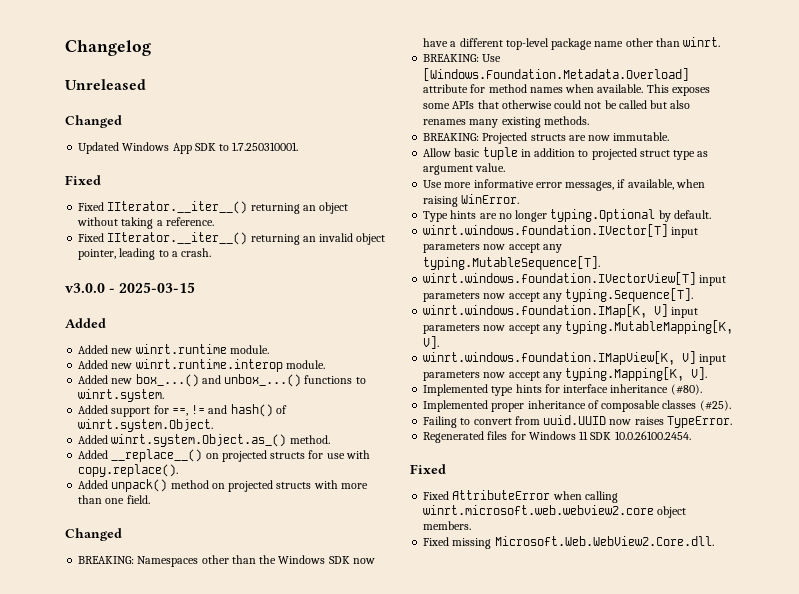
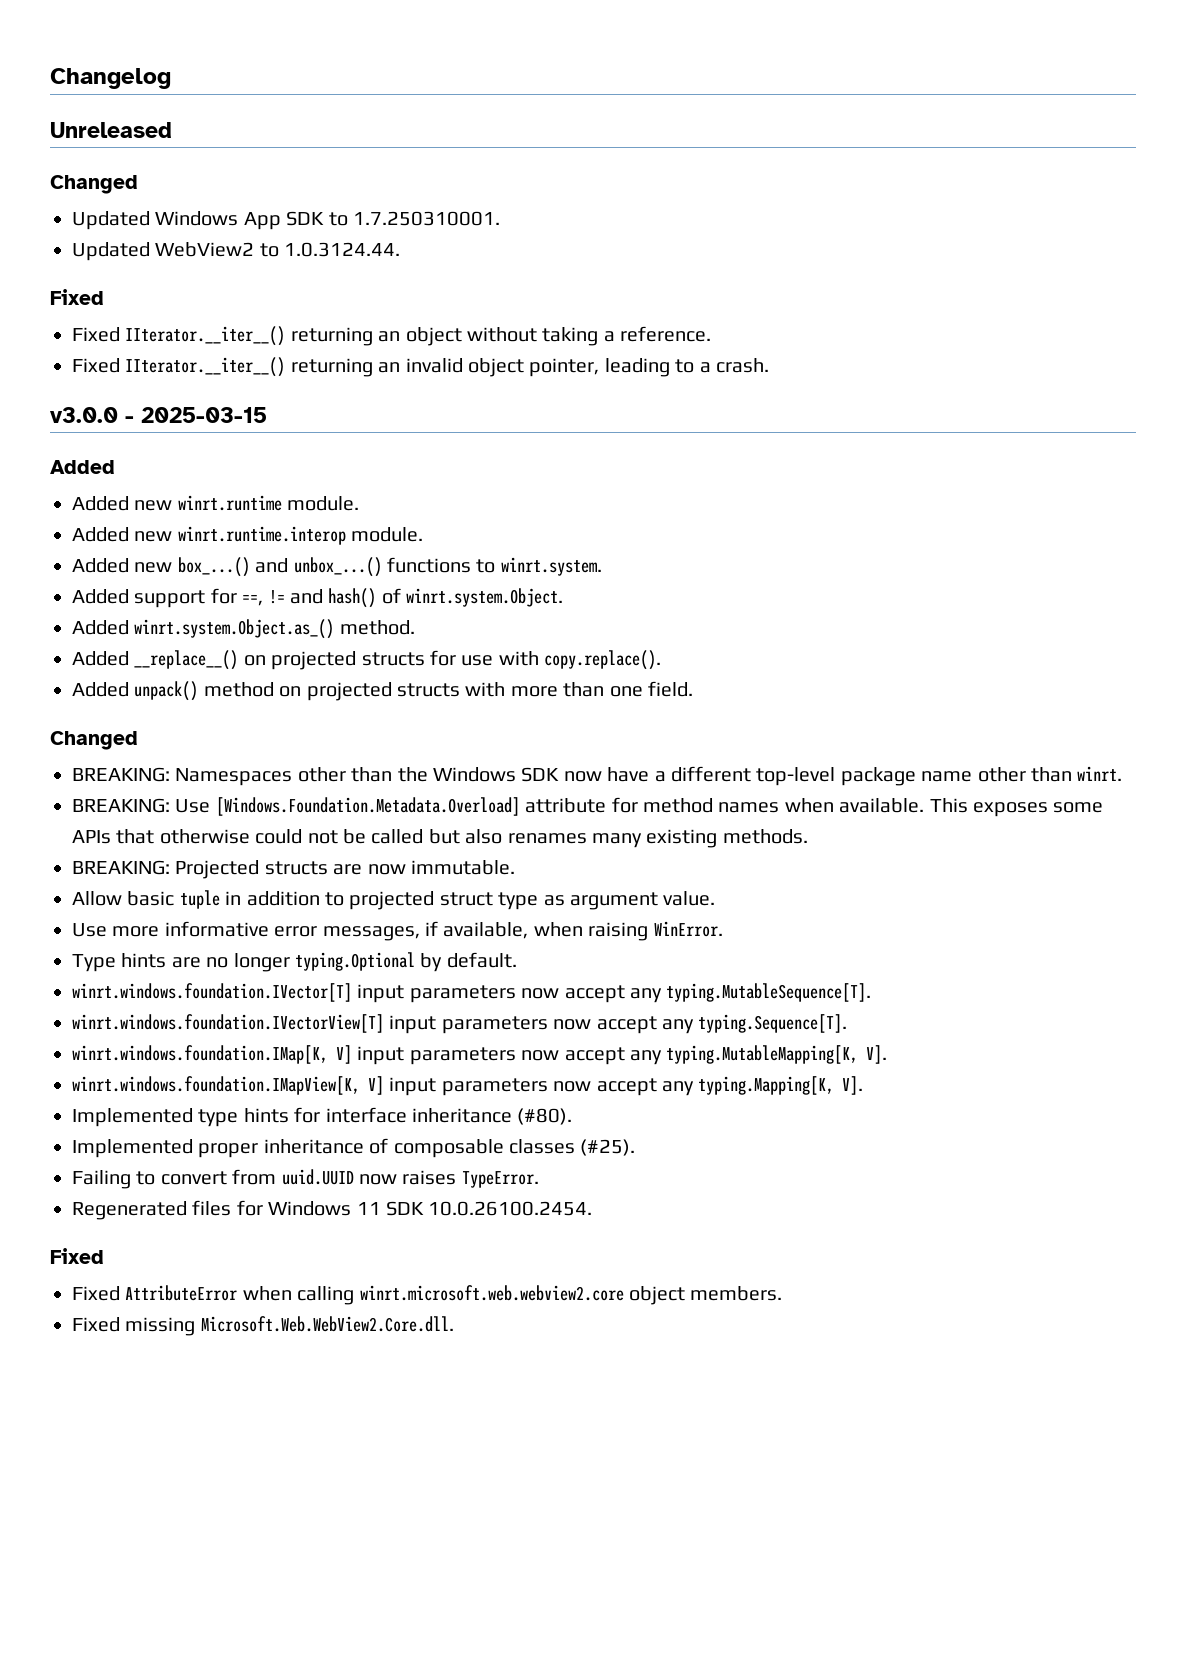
+ Updated WebView2 to 1.0.3124.44.

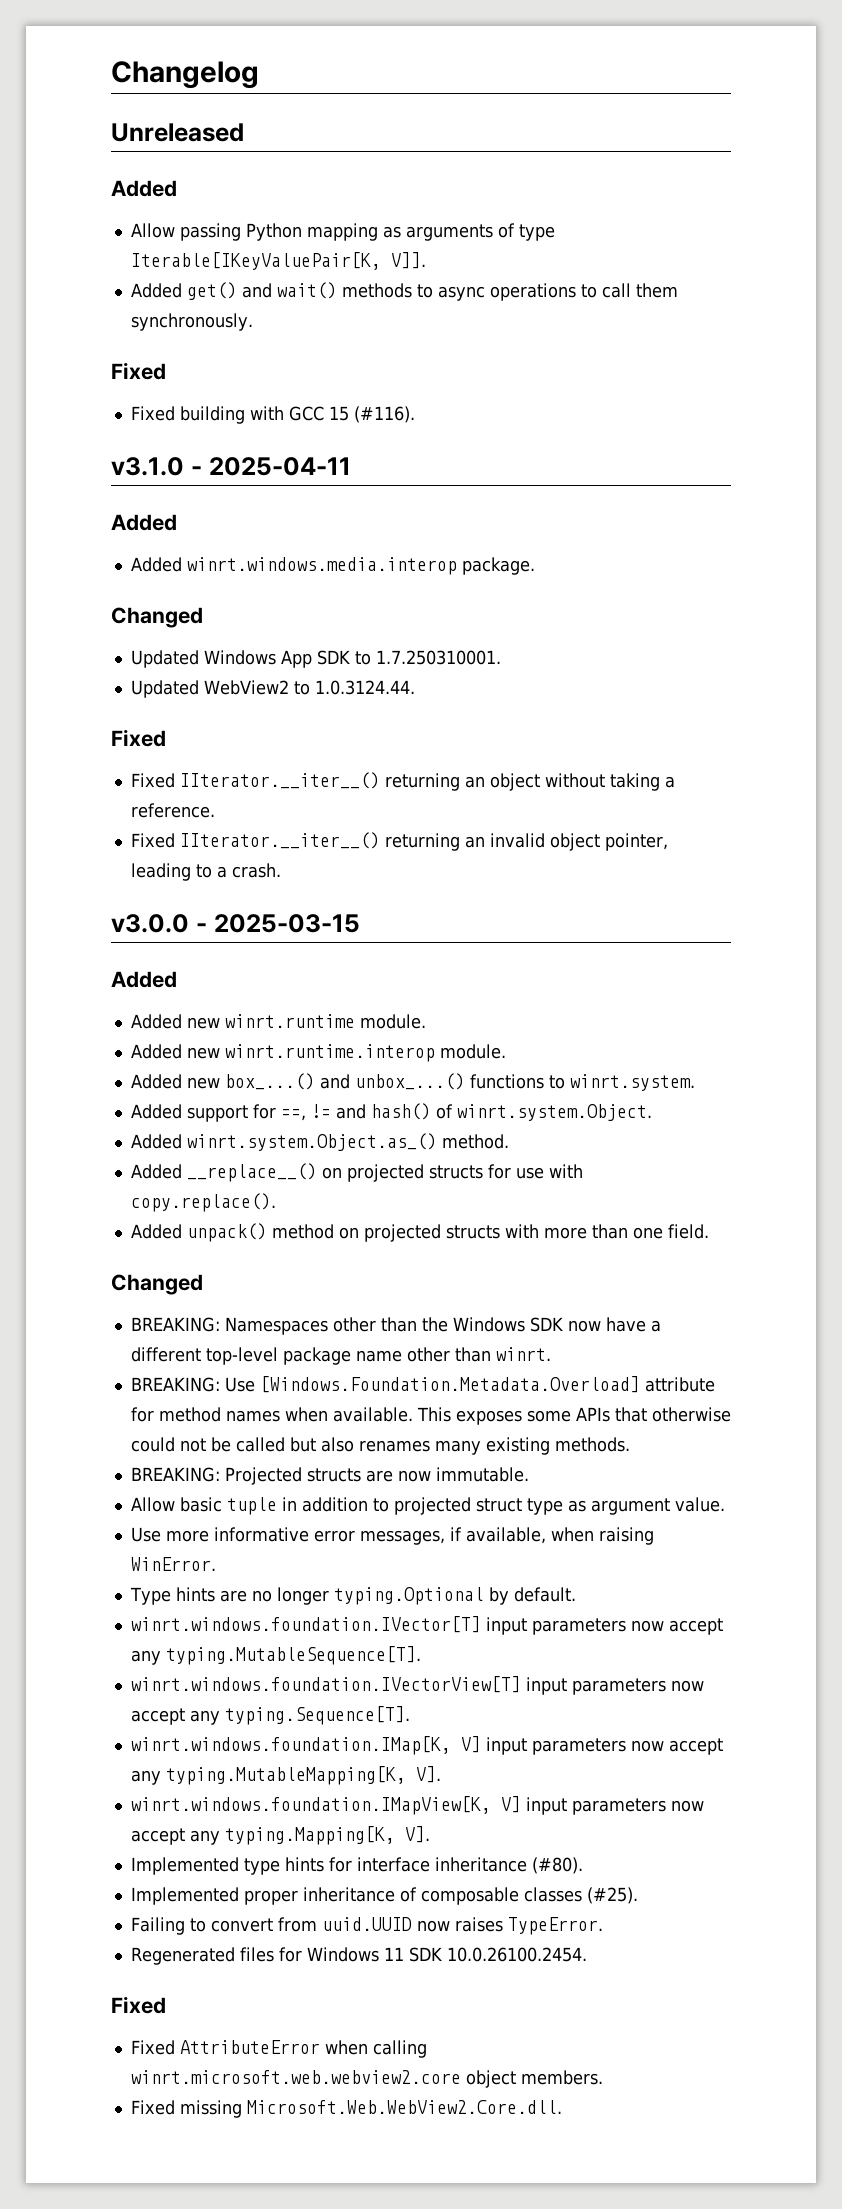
  Unreleased
+ Added
+ Allow passing Python mapping as arguments of type Iterable[IKeyValuePair[K, V]].
+ Added get() and wait() methods to async operations to call them synchronously.
+ Fixed
+ Fixed building with GCC 15 (#116).
+ v3.1.0 - 2025-04-11
+ Added
+ Added winrt.windows.media.interop package.

